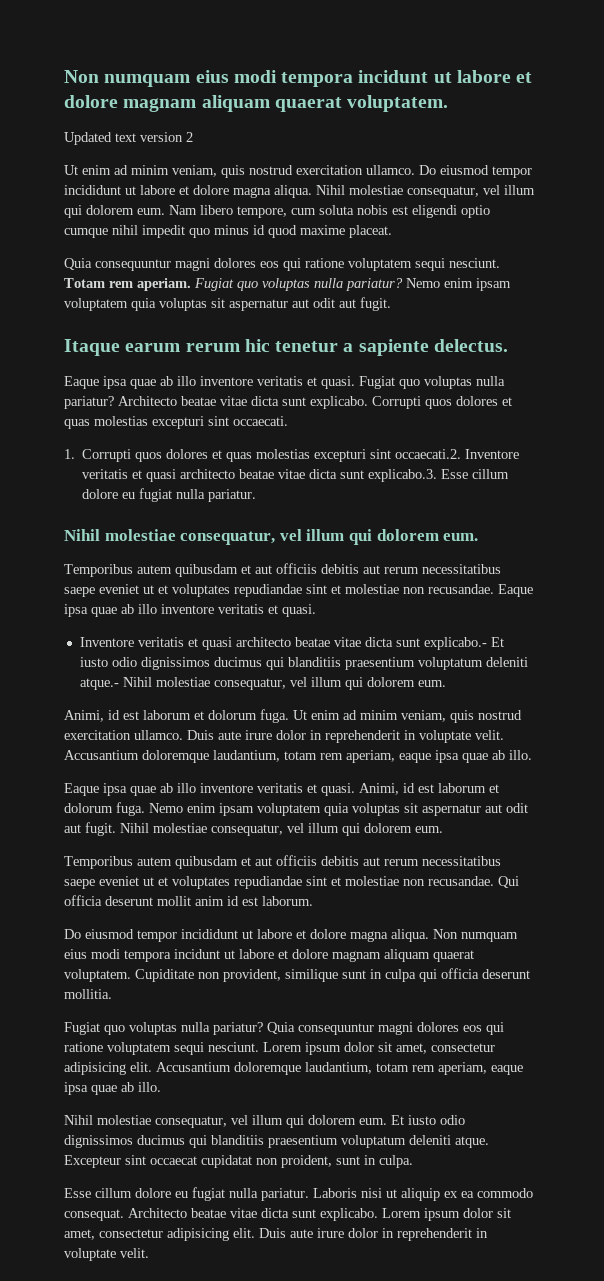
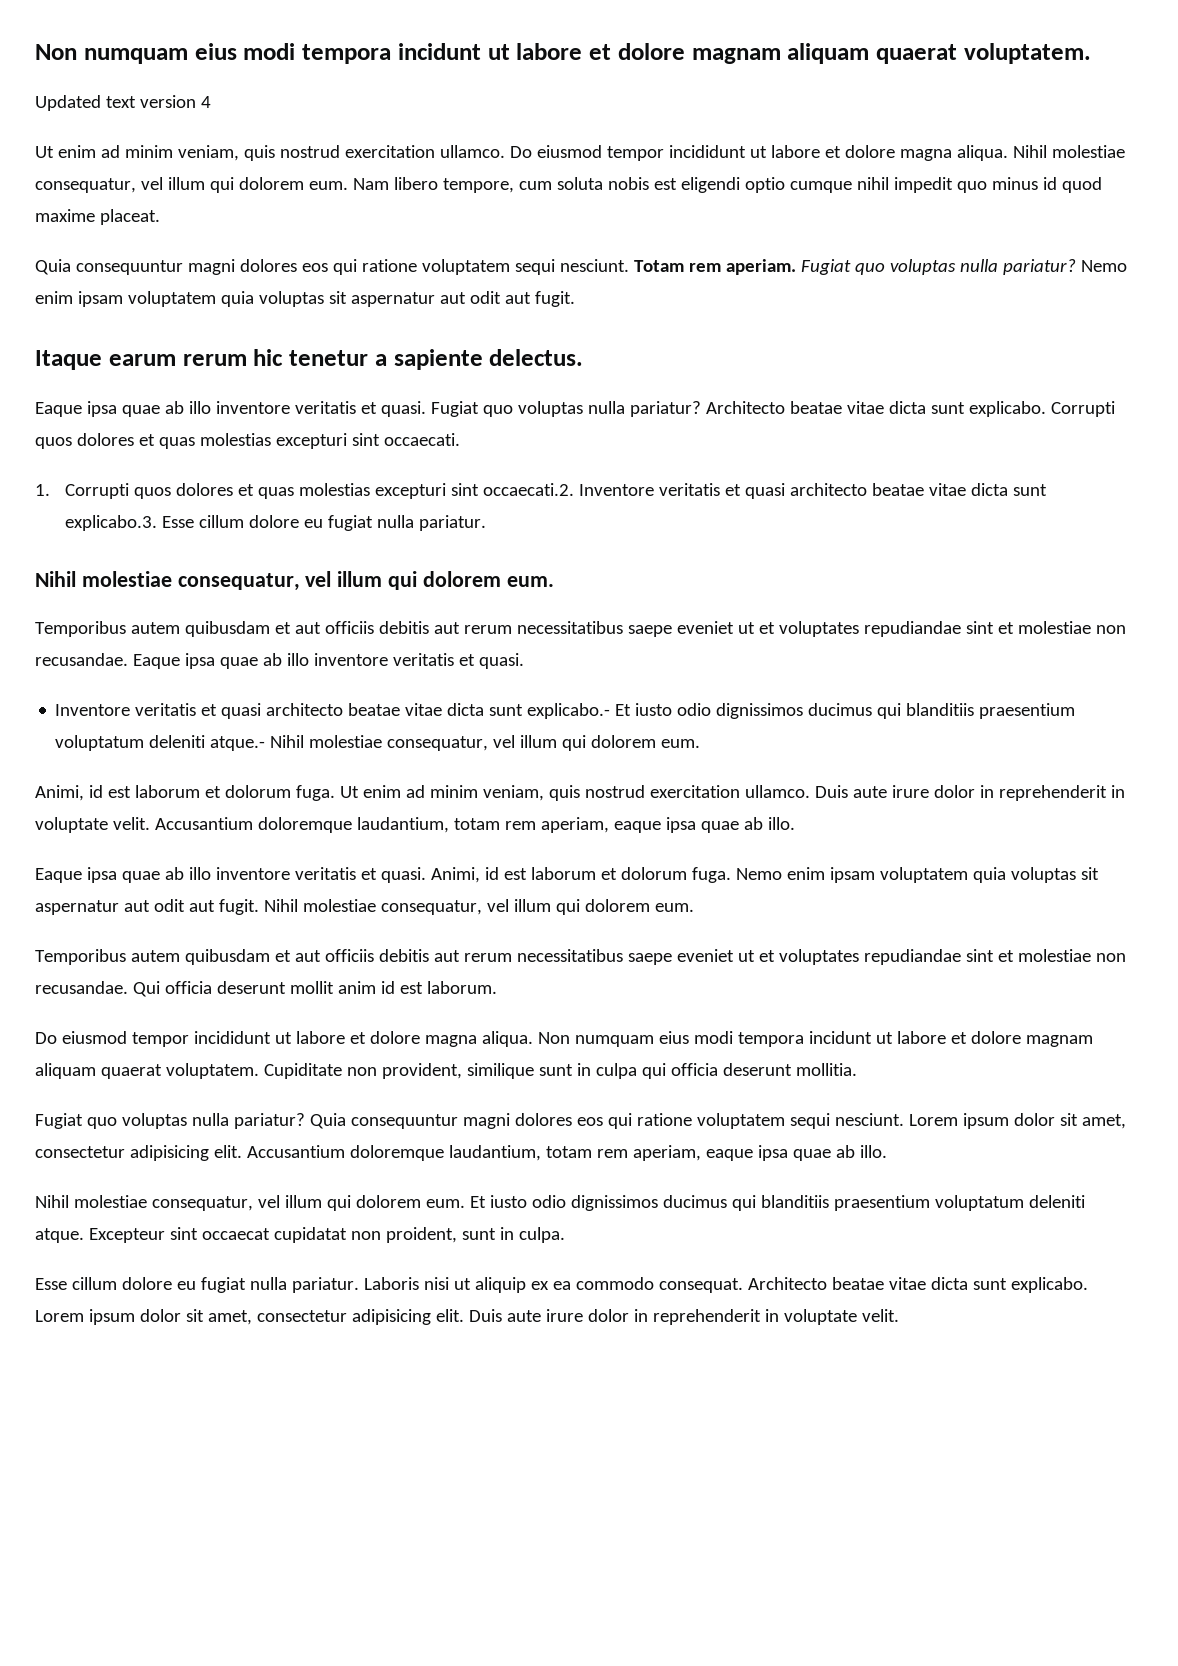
- Updated text version 2
+ Updated text version 4

